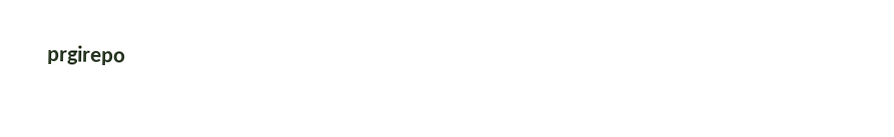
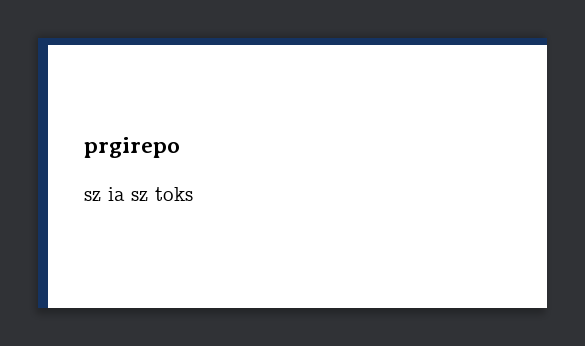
+ sz ia sz toks

